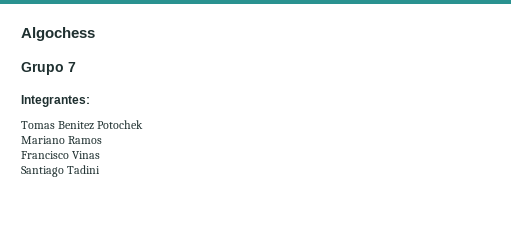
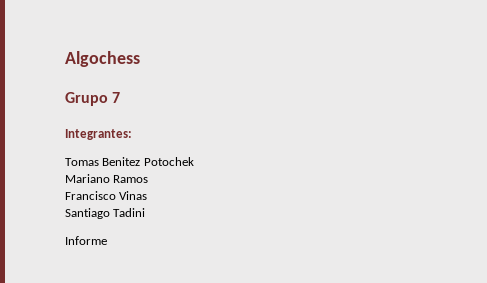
+ Informe

